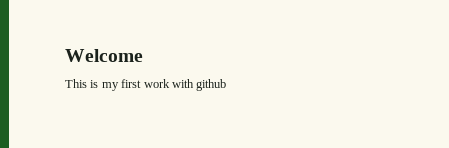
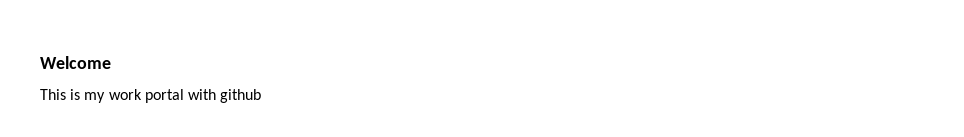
- This is my first work with github
+ This is my work portal with github

